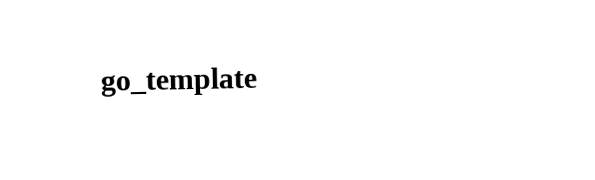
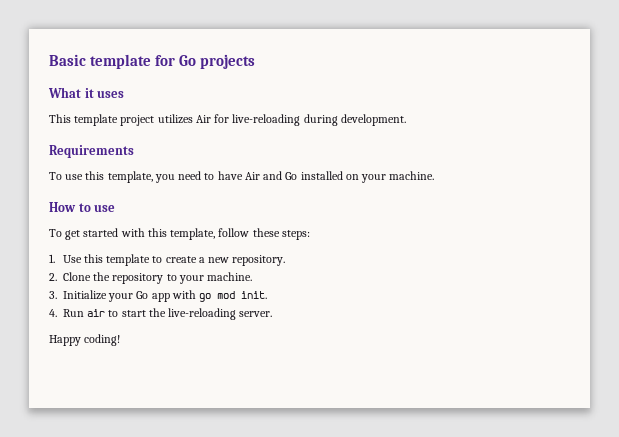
- go_template
+ Basic template for Go projects
+ What it uses
+ This template project utilizes Air for live-reloading during development.
+ Requirements
+ To use this template, you need to have Air and Go installed on your machine.
+ How to use
+ To get started with this template, follow these steps:
+ 1. Use this template to create a new repository.
+ 2. Clone the repository to your machine.
+ 3. Initialize your Go app with go mod init.
+ 4. Run air to start the live-reloading server.
+ Happy coding!

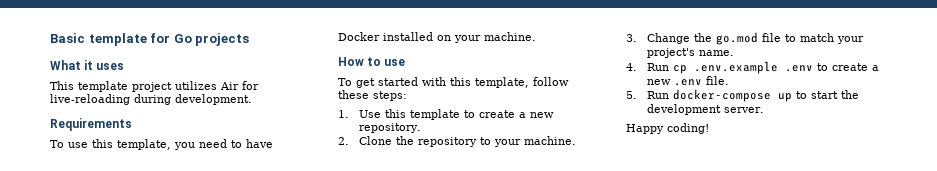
- To use this template, you need to have Air and Go installed on your machine.
+ To use this template, you need to have Docker installed on your machine.
- 3. Initialize your Go app with go mod init.
- 4. Run air to start the live-reloading server.
+ 3. Change the go.mod file to match your project's name.
+ 4. Run cp .env.example .env to create a new .env file.
+ 5. Run docker-compose up to start the development server.

